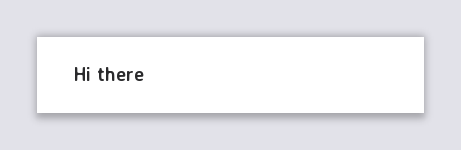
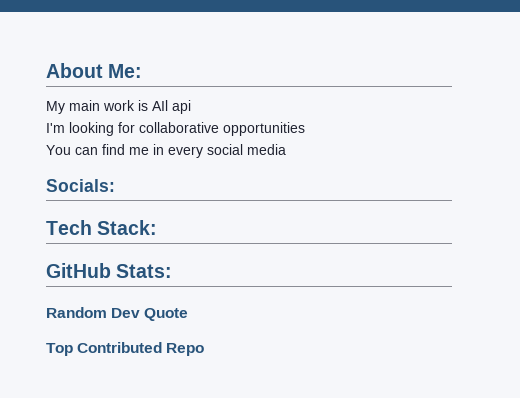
- Hi there
+ About Me:
+ My main work is AIl api
+ I'm looking for collaborative opportunities
+ You can find me in every social media
+ Socials:
+ Tech Stack:
+ GitHub Stats:
+ Random Dev Quote
+ Top Contributed Repo

